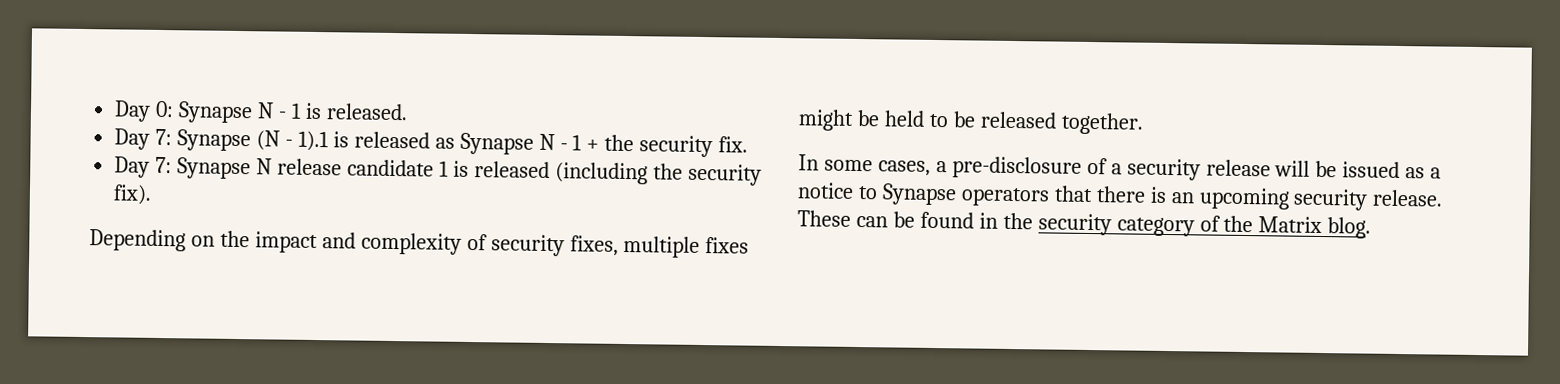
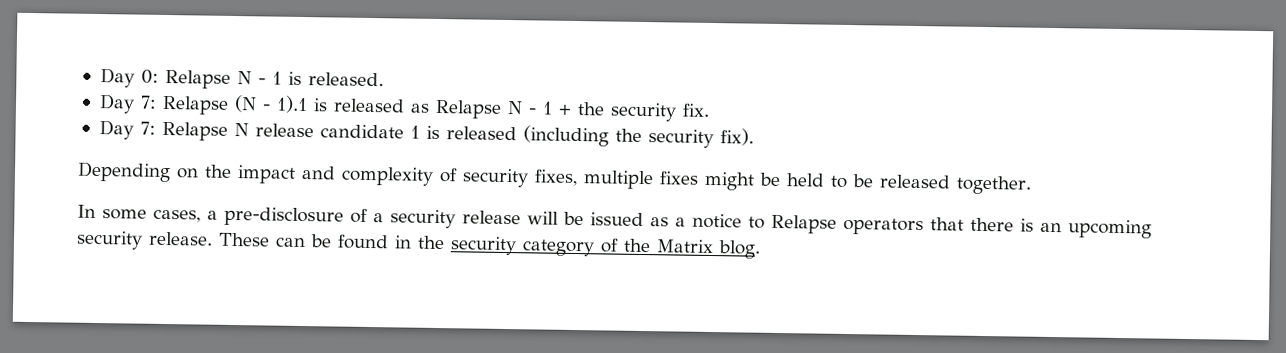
- Day 0: Synapse N - 1 is released.
+ Day 0: Relapse N - 1 is released.
- Day 7: Synapse (N - 1).1 is released as Synapse N - 1 + the security fix.
+ Day 7: Relapse (N - 1).1 is released as Relapse N - 1 + the security fix.
- Day 7: Synapse N release candidate 1 is released (including the security fix).
+ Day 7: Relapse N release candidate 1 is released (including the security fix).
- In some cases, a pre-disclosure of a security release will be issued as a notice to Synapse operators that there is an upcoming security release.
+ In some cases, a pre-disclosure of a security release will be issued as a notice to Relapse operators that there is an upcoming security release.

